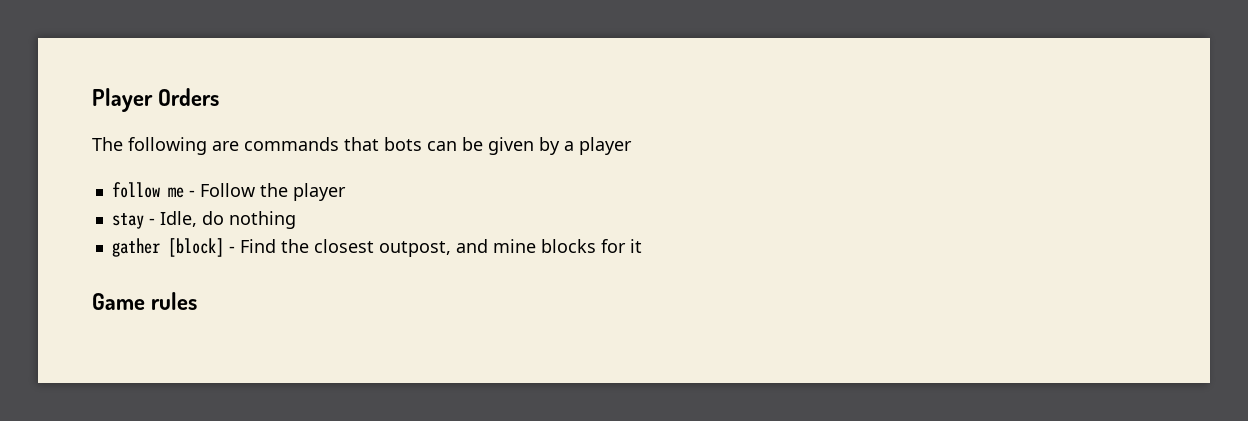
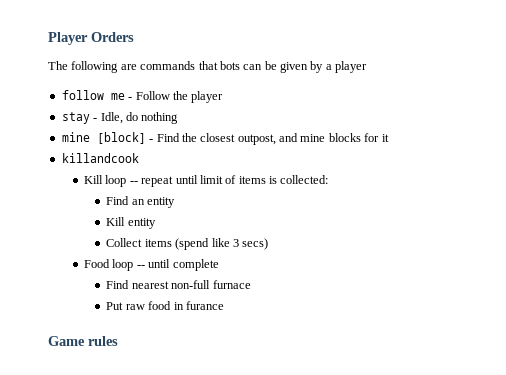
- gather [block] - Find the closest outpost, and mine blocks for it
+ mine [block] - Find the closest outpost, and mine blocks for it
+ killandcook
+ Kill loop -- repeat until limit of items is collected:
+ Find an entity
+ Kill entity
+ Collect items (spend like 3 secs)
+ Food loop -- until complete
+ Find nearest non-full furnace
+ Put raw food in furance

